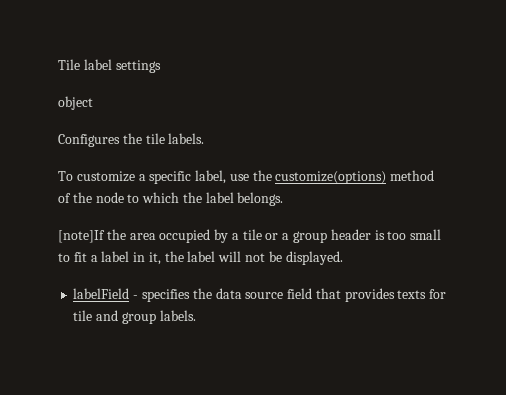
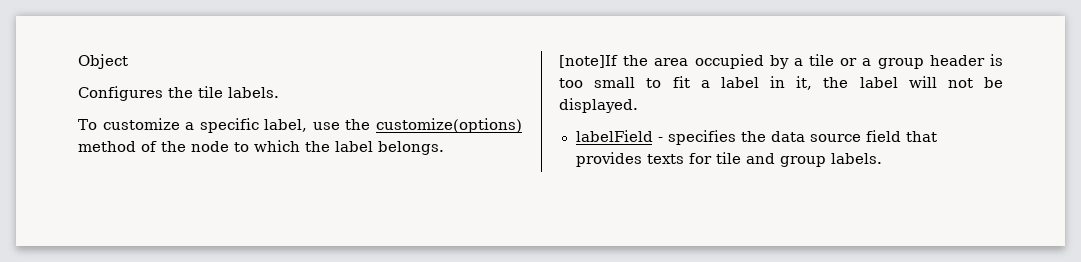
- Tile label settings
- object
+ Object

